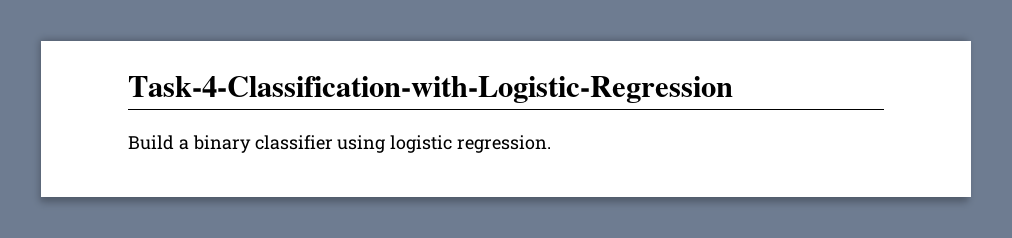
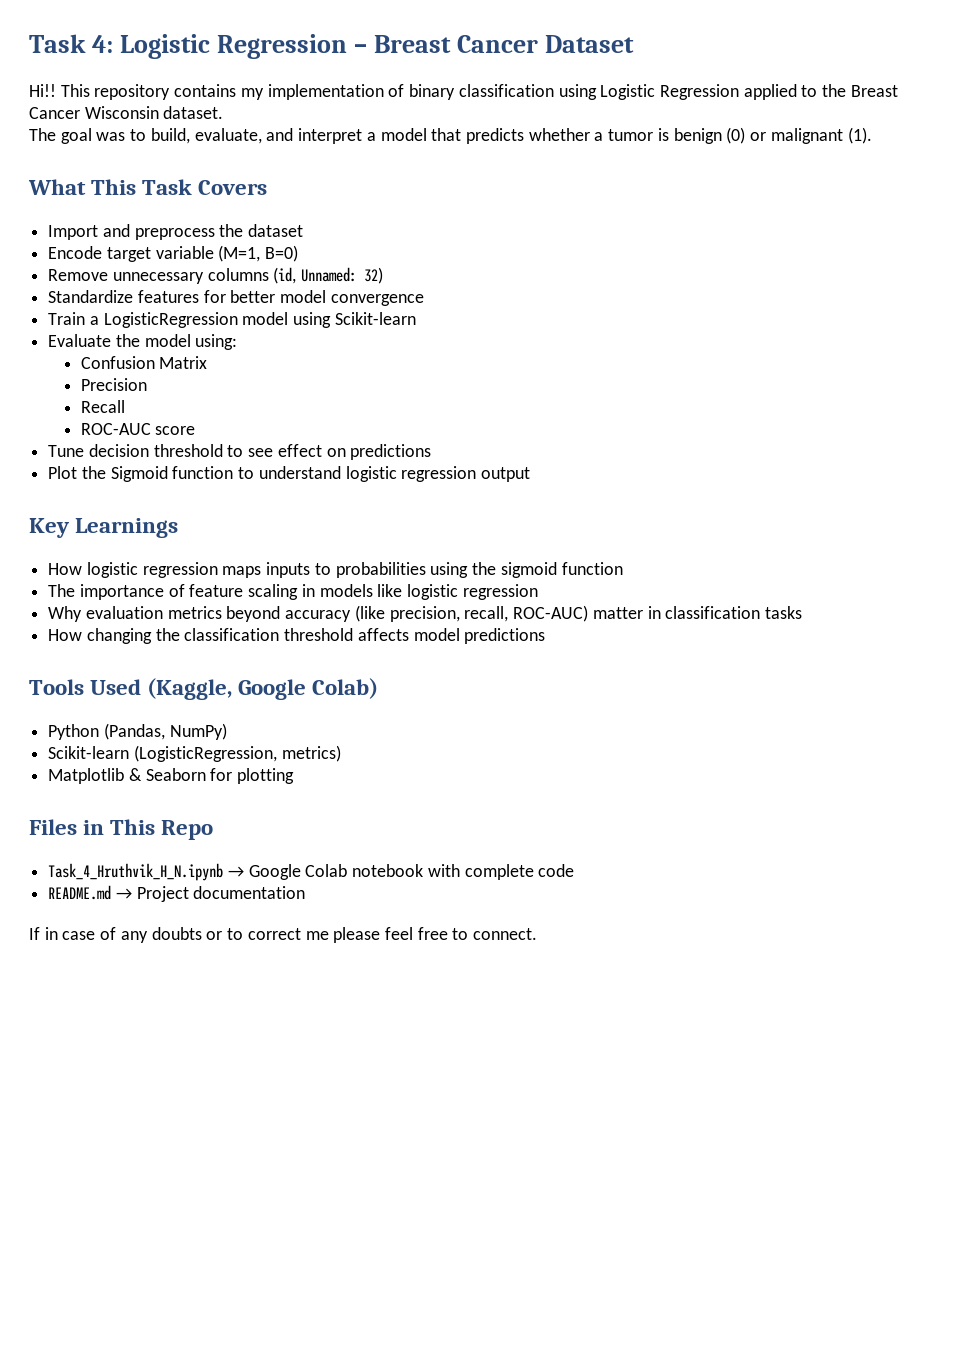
- Task-4-Classification-with-Logistic-Regression
- Build a binary classifier using logistic regression.
+ Task 4: Logistic Regression – Breast Cancer Dataset
+ Hi!! This repository contains my implementation of binary classification using Logistic Regression applied to the Breast Cancer Wisconsin dataset.
+ The goal was to build, evaluate, and interpret a model that predicts whether a tumor is benign (0) or malignant (1).
+ What This Task Covers
+ Import and preprocess the dataset
+ Encode target variable (M=1, B=0)
+ Remove unnecessary columns (id, Unnamed: 32)
+ Standardize features for better model convergence
+ Train a LogisticRegression model using Scikit-learn
+ Evaluate the model using:
+ Confusion Matrix
+ Precision
+ Recall
+ ROC-AUC score
+ Tune decision threshold to see effect on predictions
+ Plot the Sigmoid function to understand logistic regression output
+ Key Learnings
+ How logistic regression maps inputs to probabilities using the sigmoid function
+ The importance of feature scaling in models like logistic regression
+ Why evaluation metrics beyond accuracy (like precision, recall, ROC-AUC) matter in classification tasks
+ How changing the classification threshold affects model predictions
+ Tools Used (Kaggle, Google Colab)
+ Python (Pandas, NumPy)
+ Scikit-learn (LogisticRegression, metrics)
+ Matplotlib & Seaborn for plotting
+ Files in This Repo
+ Task_4_Hruthvik_H_N.ipynb → Google Colab notebook with complete code
+ README.md → Project documentation
+ If in case of any doubts or to correct me please feel free to connect.

